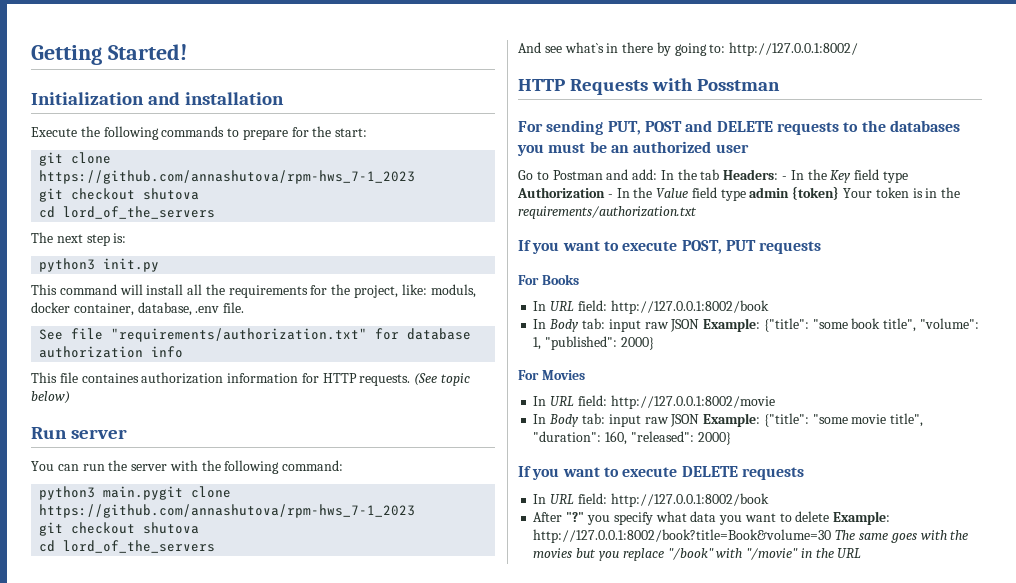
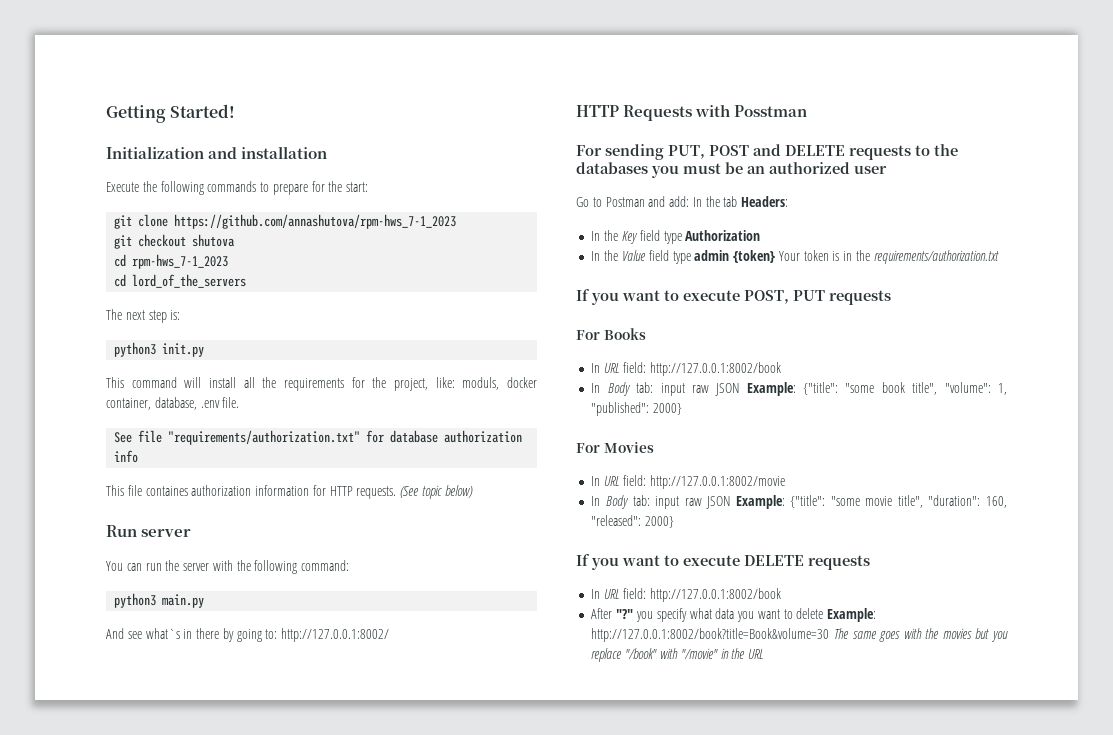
+ cd rpm-hws_7-1_2023
- python3 main.pygit clone https://github.com/annashutova/rpm-hws_7-1_2023
- git checkout shutova
- cd lord_of_the_servers
+ python3 main.py
- Go to Postman and add: In the tab Headers: - In the Key field type Authorization - In the Value field type admin {token} Your token is in the requirements/authorization.txt
+ Go to Postman and add: In the tab Headers:
+ In the Key field type Authorization
+ In the Value field type admin {token} Your token is in the requirements/authorization.txt

